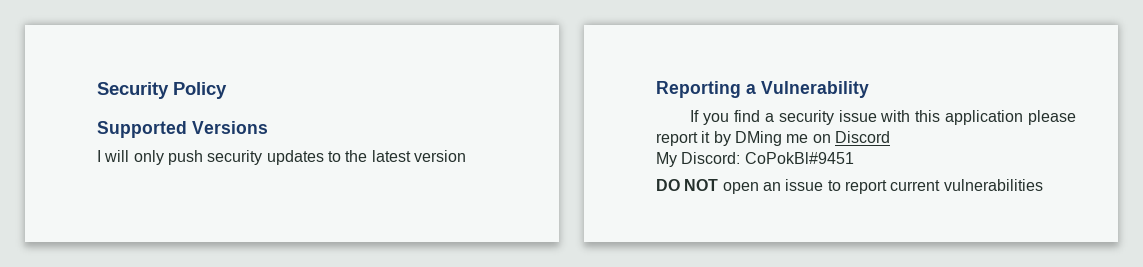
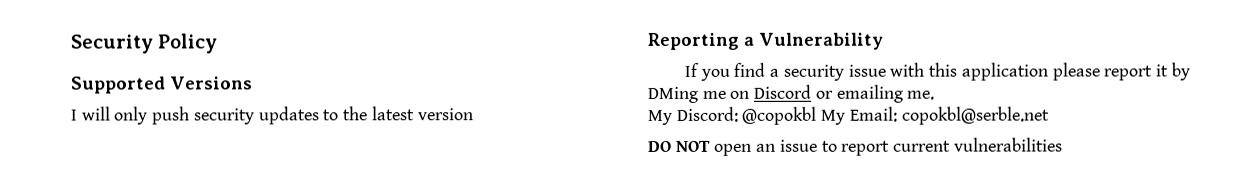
- If you find a security issue with this application please report it by DMing me on Discord
+ If you find a security issue with this application please report it by DMing me on Discord or emailing me.
- My Discord: CoPokBl#9451
+ My Discord: @copokbl My Email: copokbl@serble.net

